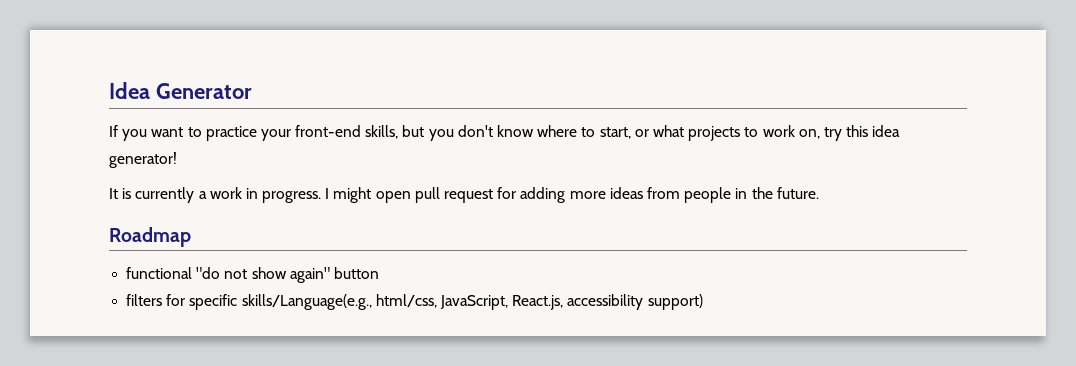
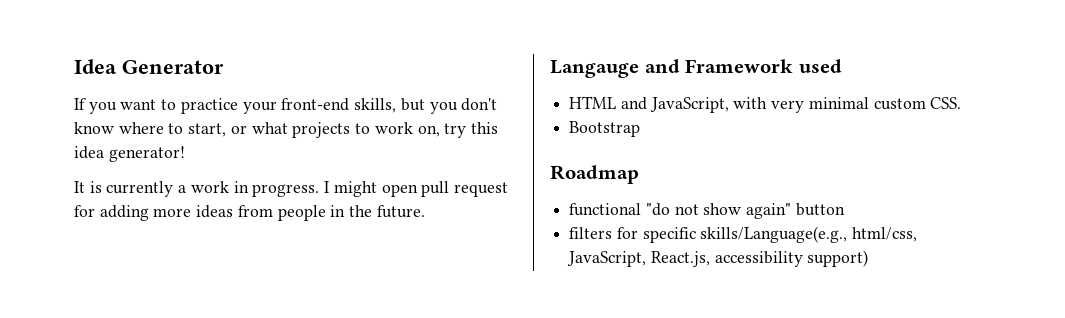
+ Langauge and Framework used
+ HTML and JavaScript, with very minimal custom CSS.
+ Bootstrap

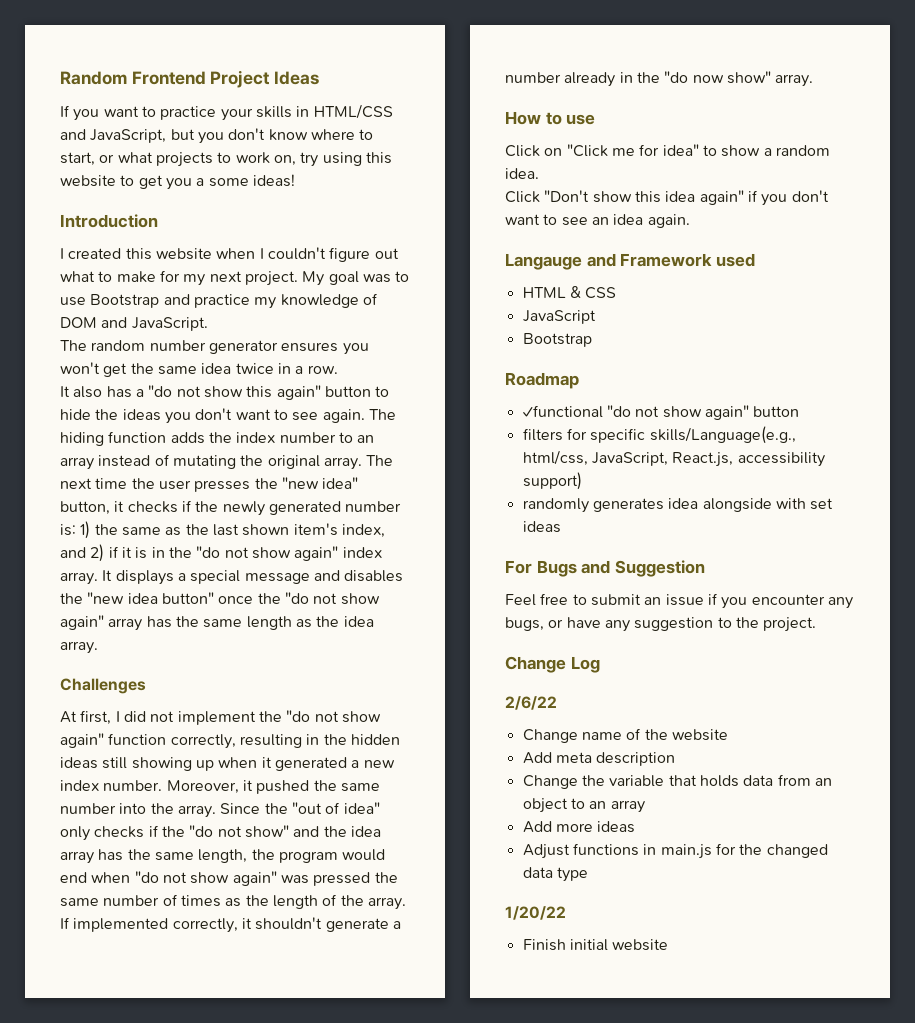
- Idea Generator
+ Random Frontend Project Ideas
- If you want to practice your front-end skills, but you don't know where to start, or what projects to work on, try this idea generator!
- It is currently a work in progress. I might open pull request for adding more ideas from people in the future.
+ If you want to practice your skills in HTML/CSS and JavaScript, but you don't know where to start, or what projects to work on, try using this website to get you a some ideas!
+ Introduction
+ I created this website when I couldn't figure out what to make for my next project. My goal was to use Bootstrap and practice my knowledge of DOM and JavaScript.
+ The random number generator ensures you won't get the same idea twice in a row.
+ It also has a "do not show this again" button to hide the ideas you don't want to see again. The hiding function adds the index number to an array instead of mutating the original array. The next time the user presses the "new idea" button, it checks if the newly generated number is: 1) the same as the last shown item's index, and 2) if it is in the "do not show again" index array. It displays a special message and disables the "new idea button" once the "do not show again" array has the same length as the idea array.
+ Challenges
+ At first, I did not implement the "do not show again" function correctly, resulting in the hidden ideas still showing up when it generated a new index number. Moreover, it pushed the same number into the array. Since the "out of idea" only checks if the "do not show" and the idea array has the same length, the program would end when "do not show again" was pressed the same number of times as the length of the array. If implemented correctly, it shouldn't generate a number already in the "do now show" array.
+ How to use
+ Click on "Click me for idea" to show a random idea.
+ Click "Don't show this idea again" if you don't want to see an idea again.
- HTML and JavaScript, with very minimal custom CSS.
+ HTML & CSS
+ JavaScript
- functional "do not show again" button
+ ✓functional "do not show again" button
+ randomly generates idea alongside with set ideas
+ For Bugs and Suggestion
+ Feel free to submit an issue if you encounter any bugs, or have any suggestion to the project.
+ Change Log
+ 2/6/22
+ Change name of the website
+ Add meta description
+ Change the variable that holds data from an object to an array
+ Add more ideas
+ Adjust functions in main.js for the changed data type
+ 1/20/22
+ Finish initial website

